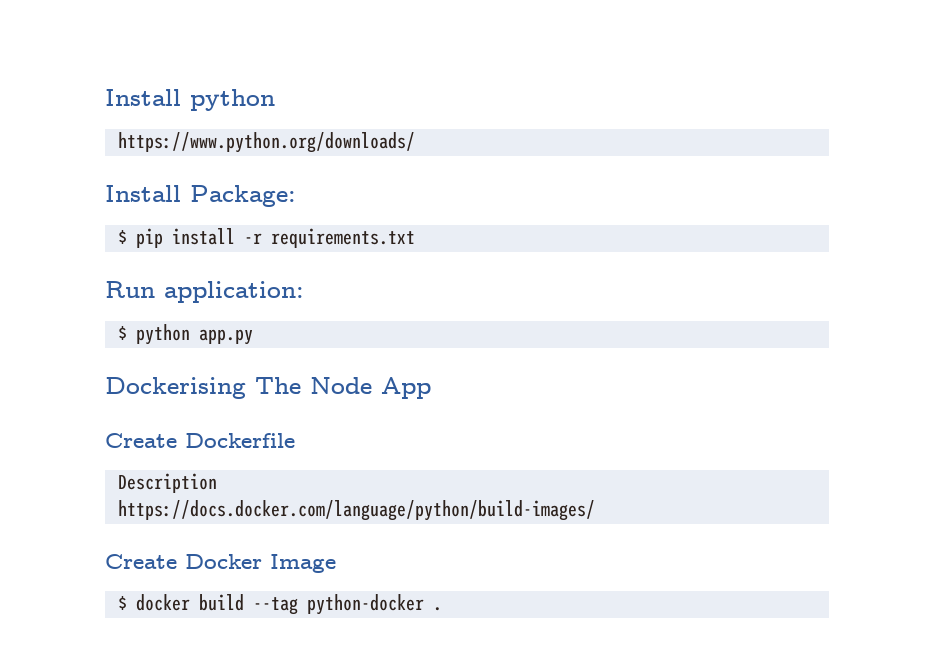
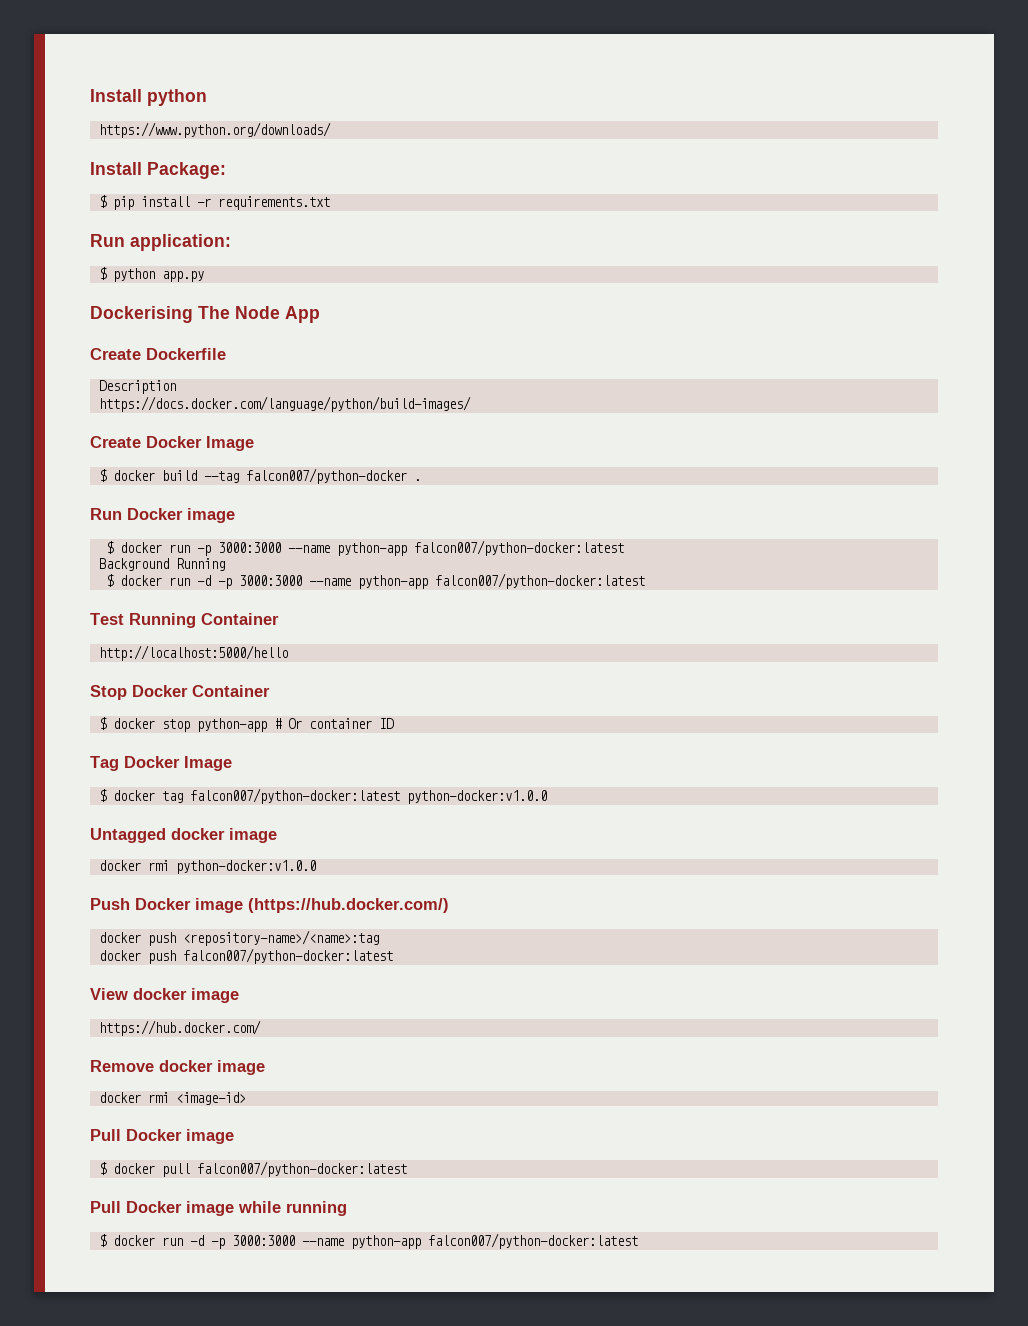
- $ docker build --tag python-docker .
+ $ docker build --tag falcon007/python-docker .
+ Run Docker image
+ $ docker run -p 3000:3000 --name python-app falcon007/python-docker:latest
+ Background Running
+ $ docker run -d -p 3000:3000 --name python-app falcon007/python-docker:latest
+ Test Running Container
+ http://localhost:5000/hello
+ Stop Docker Container
+ $ docker stop python-app # Or container ID
+ Tag Docker Image
+ $ docker tag falcon007/python-docker:latest python-docker:v1.0.0
+ Untagged docker image
+ docker rmi python-docker:v1.0.0
+ Push Docker image (https://hub.docker.com/)
+ docker push <repository-name>/<name>:tag
+ docker push falcon007/python-docker:latest
+ View docker image
+ https://hub.docker.com/
+ Remove docker image
+ docker rmi <image-id>
+ Pull Docker image
+ $ docker pull falcon007/python-docker:latest
+ Pull Docker image while running
+ $ docker run -d -p 3000:3000 --name python-app falcon007/python-docker:latest

